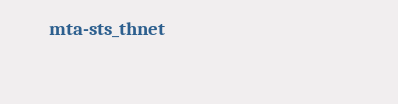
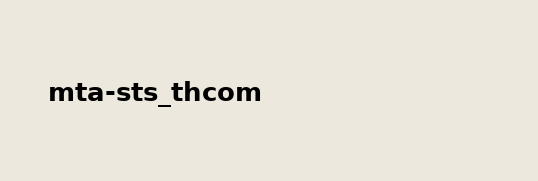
- mta-sts_thnet
+ mta-sts_thcom

